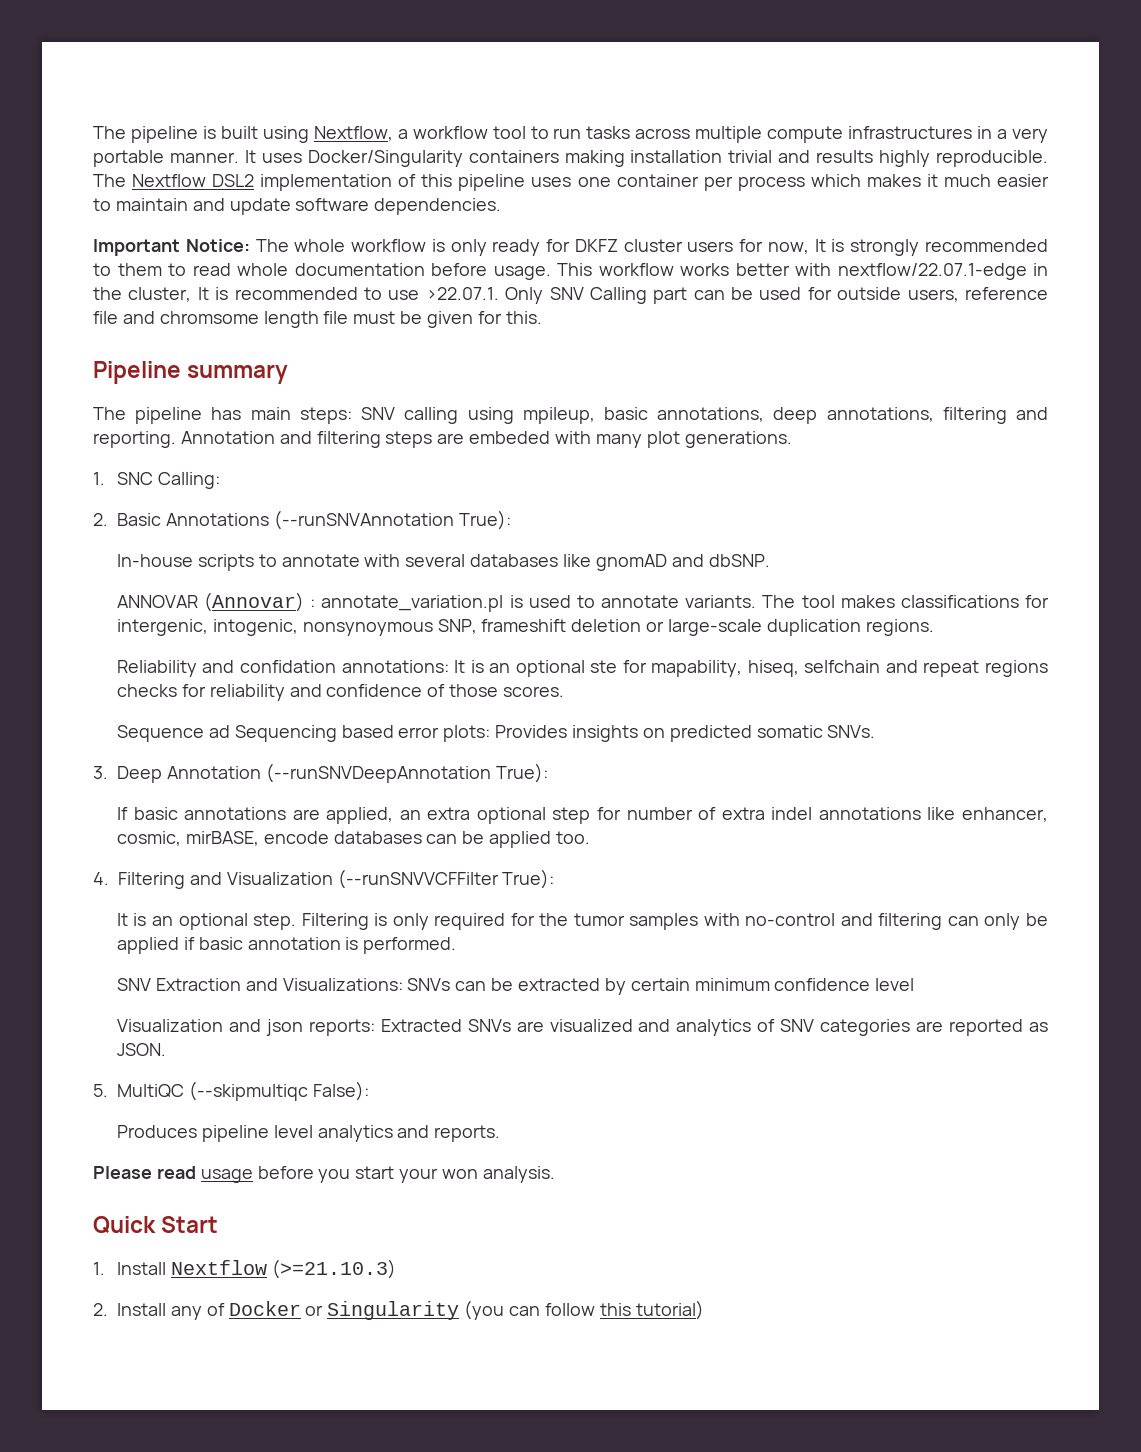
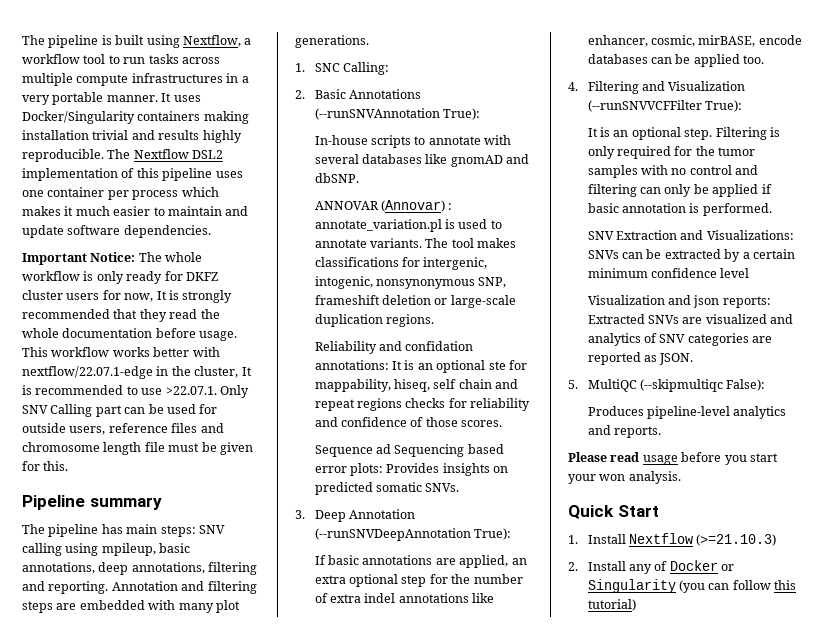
- Important Notice: The whole workflow is only ready for DKFZ cluster users for now, It is strongly recommended to them to read whole documentation before usage.
+ Important Notice: The whole workflow is only ready for DKFZ cluster users for now, It is strongly recommended that they read the whole documentation before usage.
- This workflow works better with nextflow/22.07.1-edge in the cluster, It is recommended to use >22.07.1. Only SNV Calling part can be used for outside users, reference file and chromsome length file must be given for this.
+ This workflow works better with nextflow/22.07.1-edge in the cluster, It is recommended to use >22.07.1. Only SNV Calling part can be used for outside users, reference files and chromosome length file must be given for this.
- Annotation and filtering steps are embeded with many plot generations.
+ Annotation and filtering steps are embedded with many plot generations.
- The tool makes classifications for intergenic, intogenic, nonsynoymous SNP, frameshift deletion or large-scale duplication regions.
+ The tool makes classifications for intergenic, intogenic, nonsynonymous SNP, frameshift deletion or large-scale duplication regions.
- Reliability and confidation annotations: It is an optional ste for mapability, hiseq, selfchain and repeat regions checks for reliability and confidence of those scores.
+ Reliability and confidation annotations: It is an optional ste for mappability, hiseq, self chain and repeat regions checks for reliability and confidence of those scores.
- If basic annotations are applied, an extra optional step for number of extra indel annotations like enhancer, cosmic, mirBASE, encode databases can be applied too.
+ If basic annotations are applied, an extra optional step for the number of extra indel annotations like enhancer, cosmic, mirBASE, encode databases can be applied too.
- Filtering is only required for the tumor samples with no-control and filtering can only be applied if basic annotation is performed.
+ Filtering is only required for the tumor samples with no control and filtering can only be applied if basic annotation is performed.
- SNV Extraction and Visualizations: SNVs can be extracted by certain minimum confidence level
+ SNV Extraction and Visualizations: SNVs can be extracted by a certain minimum confidence level
- Produces pipeline level analytics and reports.
+ Produces pipeline-level analytics and reports.

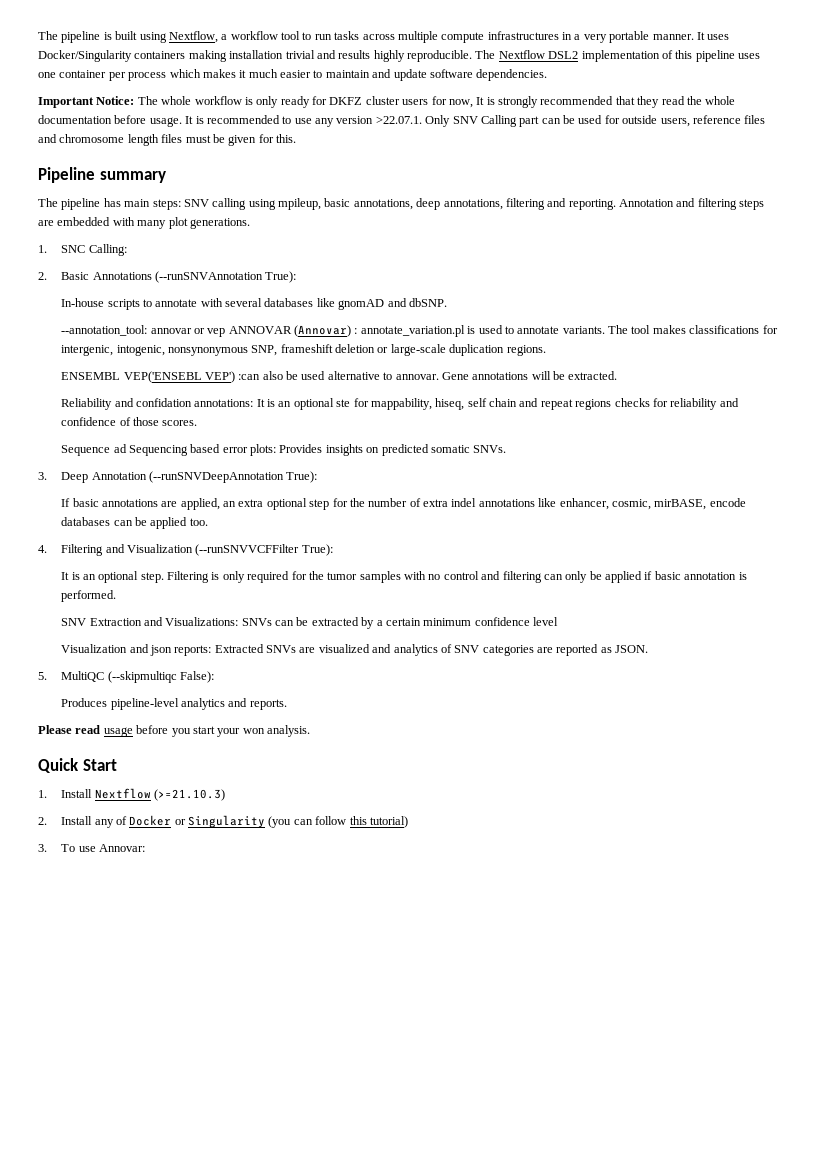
- This workflow works better with nextflow/22.07.1-edge in the cluster, It is recommended to use >22.07.1. Only SNV Calling part can be used for outside users, reference files and chromosome length file must be given for this.
+ It is recommended to use any version >22.07.1. Only SNV Calling part can be used for outside users, reference files and chromosome length files must be given for this.
- ANNOVAR (Annovar) : annotate_variation.pl is used to annotate variants.
+ --annotation_tool: annovar or vep ANNOVAR (Annovar) : annotate_variation.pl is used to annotate variants.
+ ENSEMBL VEP('ENSEBL VEP') :can also be used alternative to annovar. Gene annotations will be extracted.
+ 3. To use Annovar:

